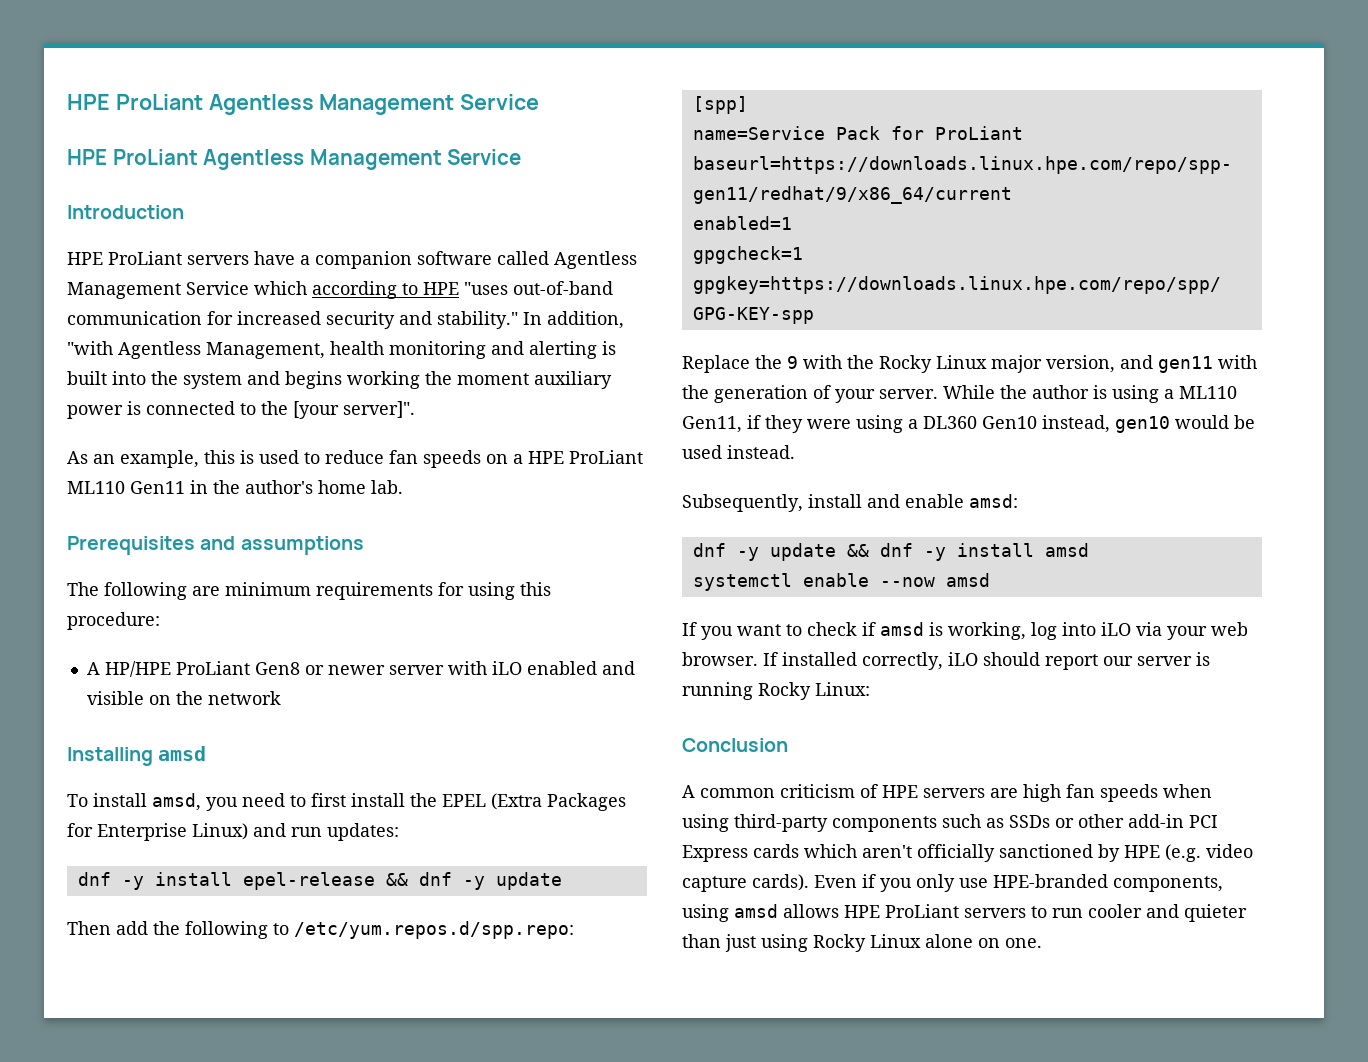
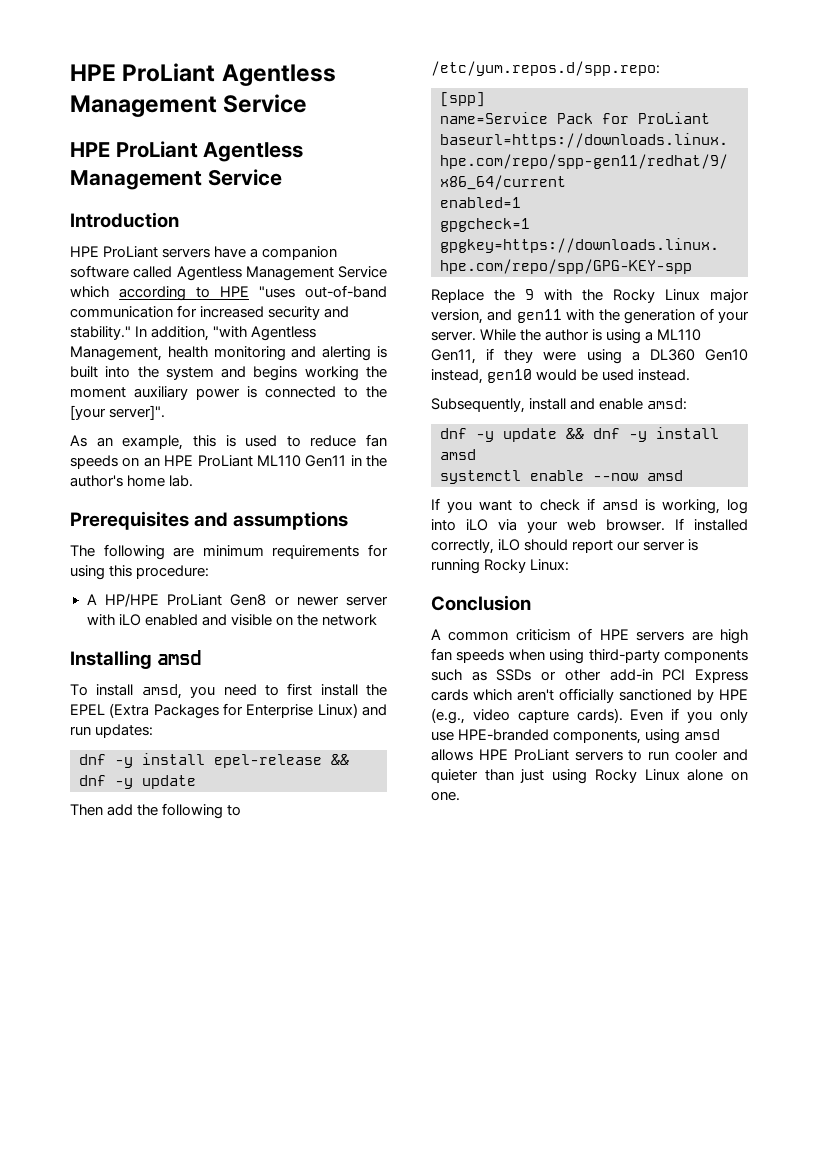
- As an example, this is used to reduce fan speeds on a HPE ProLiant ML110 Gen11 in the author's home lab.
+ As an example, this is used to reduce fan speeds on an HPE ProLiant ML110 Gen11 in the author's home lab.
- A common criticism of HPE servers are high fan speeds when using third-party components such as SSDs or other add-in PCI Express cards which aren't officially sanctioned by HPE (e.g. video capture cards).
+ A common criticism of HPE servers are high fan speeds when using third-party components such as SSDs or other add-in PCI Express cards which aren't officially sanctioned by HPE (e.g., video capture cards).

